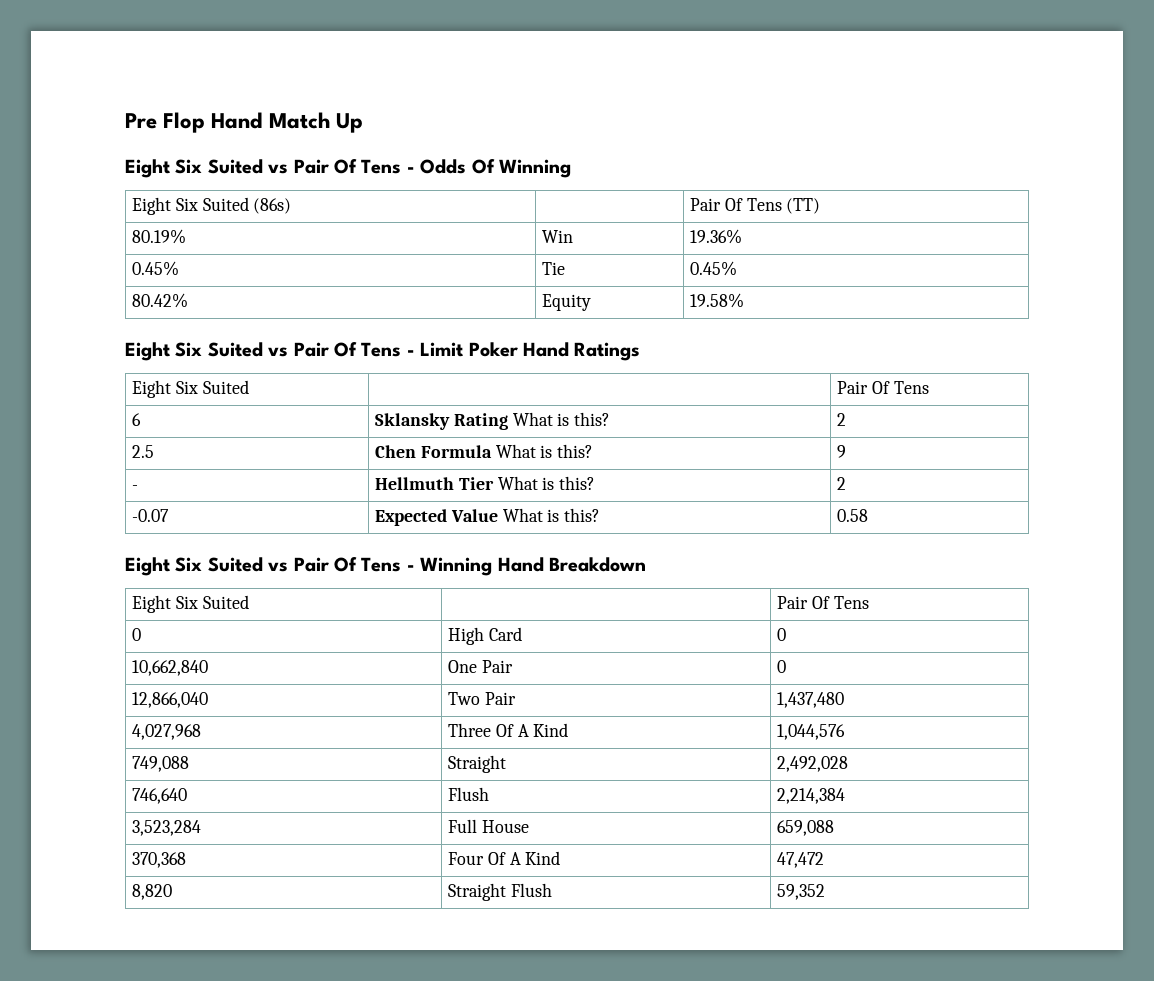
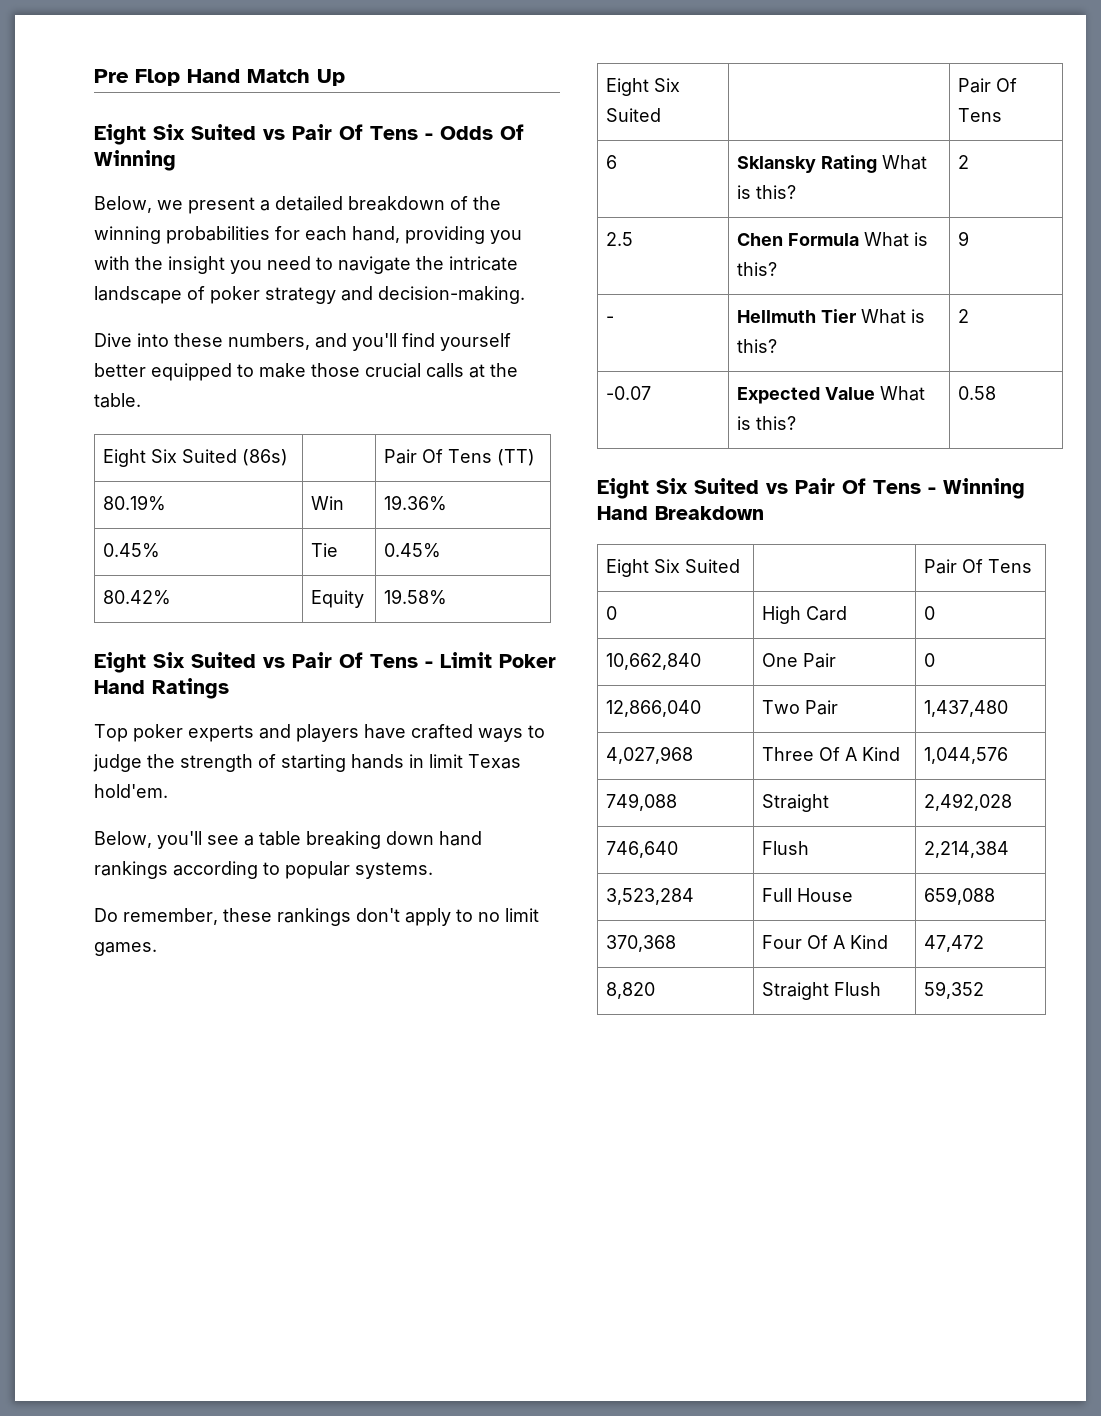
+ Below, we present a detailed breakdown of the winning probabilities for each hand, providing you with the insight you need to navigate the intricate landscape of poker strategy and decision-making.
+ Dive into these numbers, and you'll find yourself better equipped to make those crucial calls at the table.
+ Top poker experts and players have crafted ways to judge the strength of starting hands in limit Texas hold'em.
+ Below, you'll see a table breaking down hand rankings according to popular systems.
+ Do remember, these rankings don't apply to no limit games.

